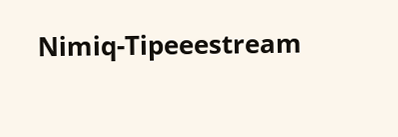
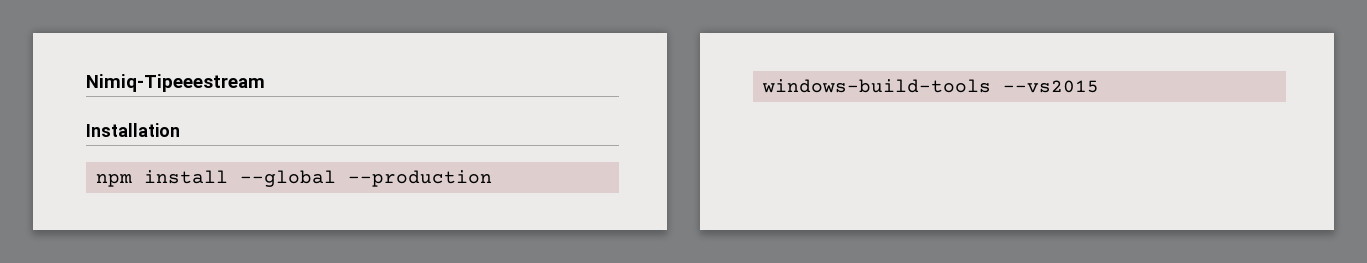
+ Installation
+ npm install --global --production windows-build-tools --vs2015

